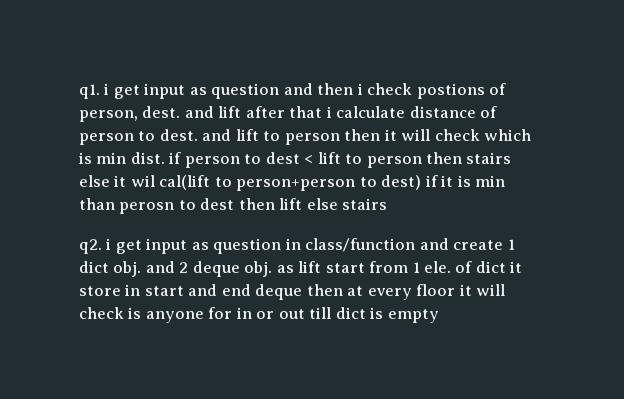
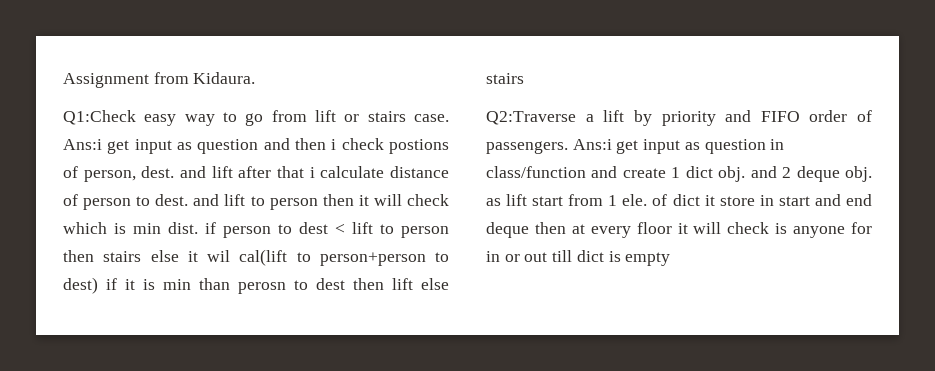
- q1. i get input as question and then i check postions of person, dest. and lift after that i calculate distance of person to dest. and lift to person then it will check which is min dist. if person to dest < lift to person then stairs else it wil cal(lift to person+person to dest) if it is min than perosn to dest then lift else stairs
+ Assignment from Kidaura.
+ Q1:Check easy way to go from lift or stairs case. Ans:i get input as question and then i check postions of person, dest. and lift after that i calculate distance of person to dest. and lift to person then it will check which is min dist. if person to dest < lift to person then stairs else it wil cal(lift to person+person to dest) if it is min than perosn to dest then lift else stairs
- q2. i get input as question in class/function and create 1 dict obj. and 2 deque obj. as lift start from 1 ele. of dict it store in start and end deque then at every floor it will check is anyone for in or out till dict is empty
+ Q2:Traverse a lift by priority and FIFO order of passengers. Ans:i get input as question in class/function and create 1 dict obj. and 2 deque obj. as lift start from 1 ele. of dict it store in start and end deque then at every floor it will check is anyone for in or out till dict is empty

